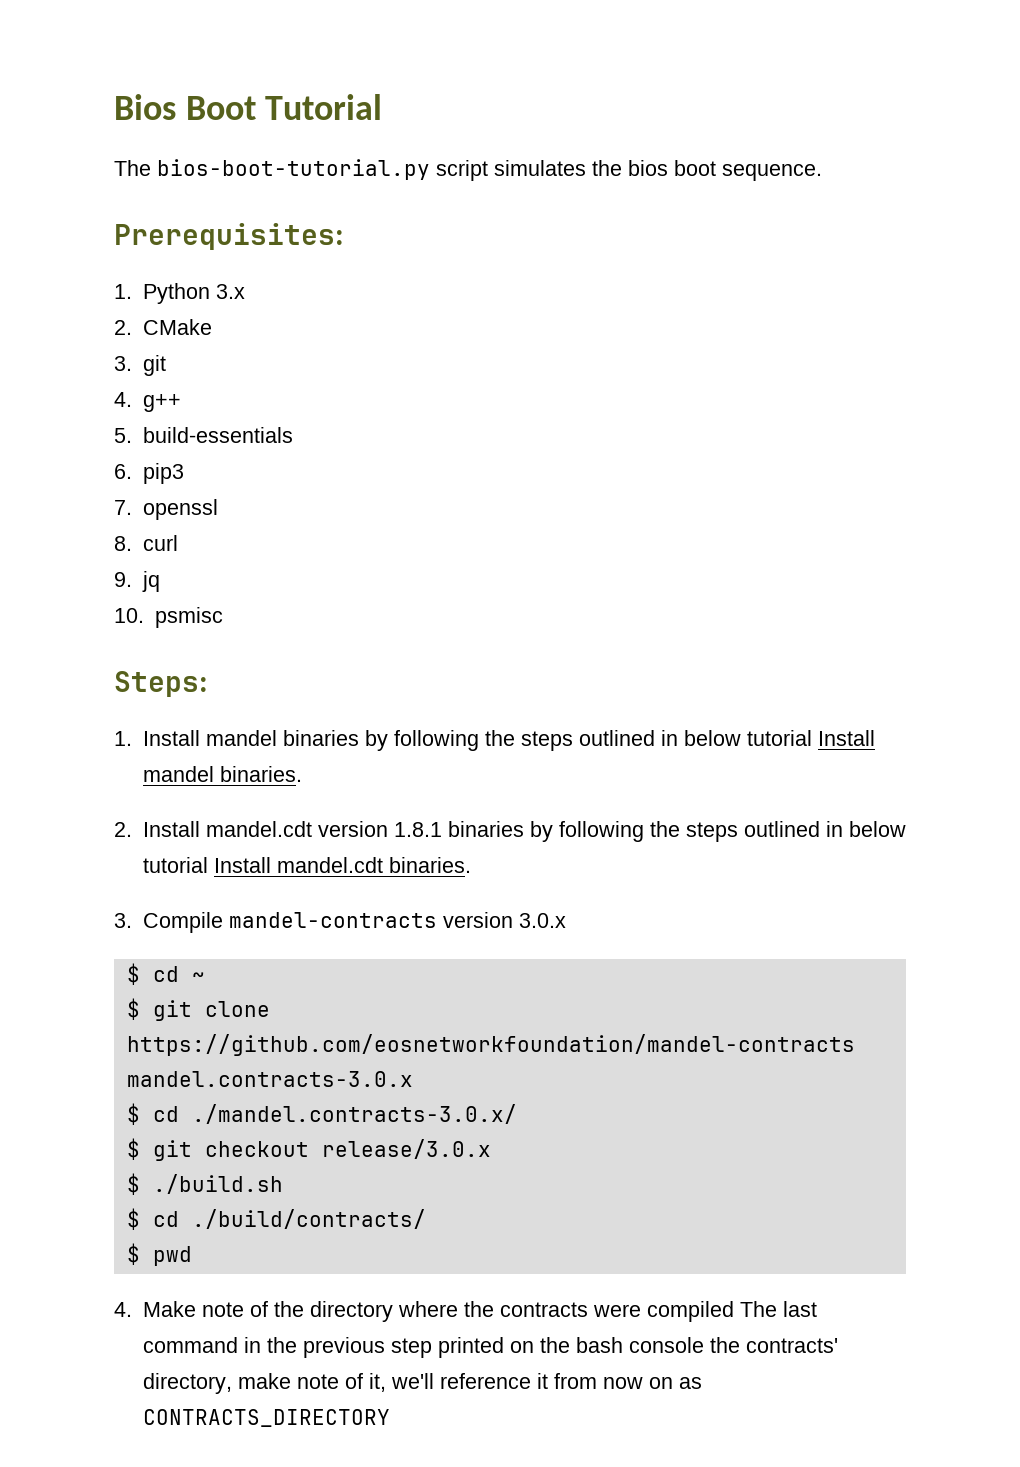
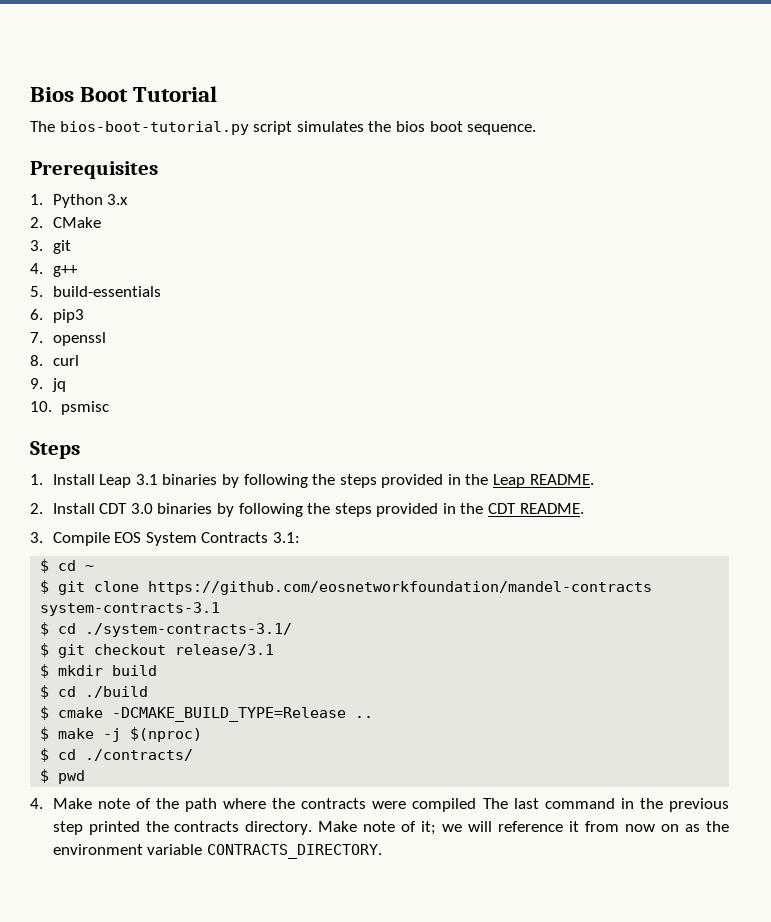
- Prerequisites:
+ Prerequisites
- Steps:
+ Steps
- 1. Install mandel binaries by following the steps outlined in below tutorial Install mandel binaries.
+ 1. Install Leap 3.1 binaries by following the steps provided in the Leap README.
- 2. Install mandel.cdt version 1.8.1 binaries by following the steps outlined in below tutorial Install mandel.cdt binaries.
- 3. Compile mandel-contracts version 3.0.x
+ 2. Install CDT 3.0 binaries by following the steps provided in the CDT README.
+ 3. Compile EOS System Contracts 3.1:
- $ git clone https://github.com/eosnetworkfoundation/mandel-contracts mandel.contracts-3.0.x
- $ cd ./mandel.contracts-3.0.x/
+ $ git clone https://github.com/eosnetworkfoundation/mandel-contracts system-contracts-3.1
+ $ cd ./system-contracts-3.1/
- $ git checkout release/3.0.x
- $ ./build.sh
- $ cd ./build/contracts/
+ $ git checkout release/3.1
+ $ mkdir build
+ $ cd ./build
+ $ cmake -DCMAKE_BUILD_TYPE=Release ..
+ $ make -j $(nproc)
+ $ cd ./contracts/
- 4. Make note of the directory where the contracts were compiled The last command in the previous step printed on the bash console the contracts' directory, make note of it, we'll reference it from now on as CONTRACTS_DIRECTORY
+ 4. Make note of the path where the contracts were compiled The last command in the previous step printed the contracts directory. Make note of it; we will reference it from now on as the environment variable CONTRACTS_DIRECTORY.

